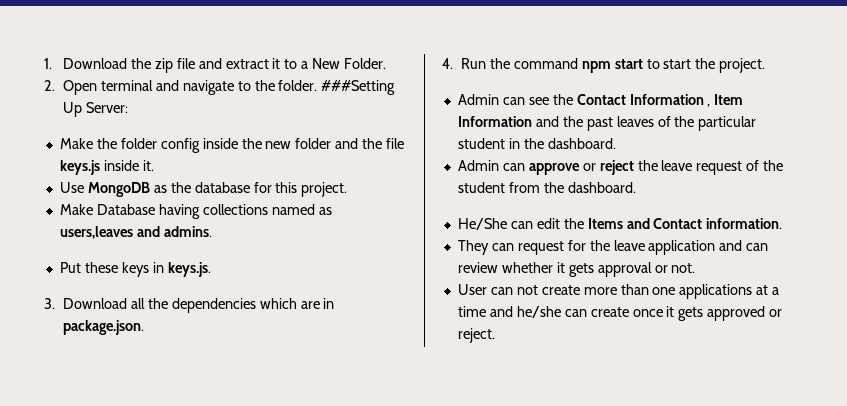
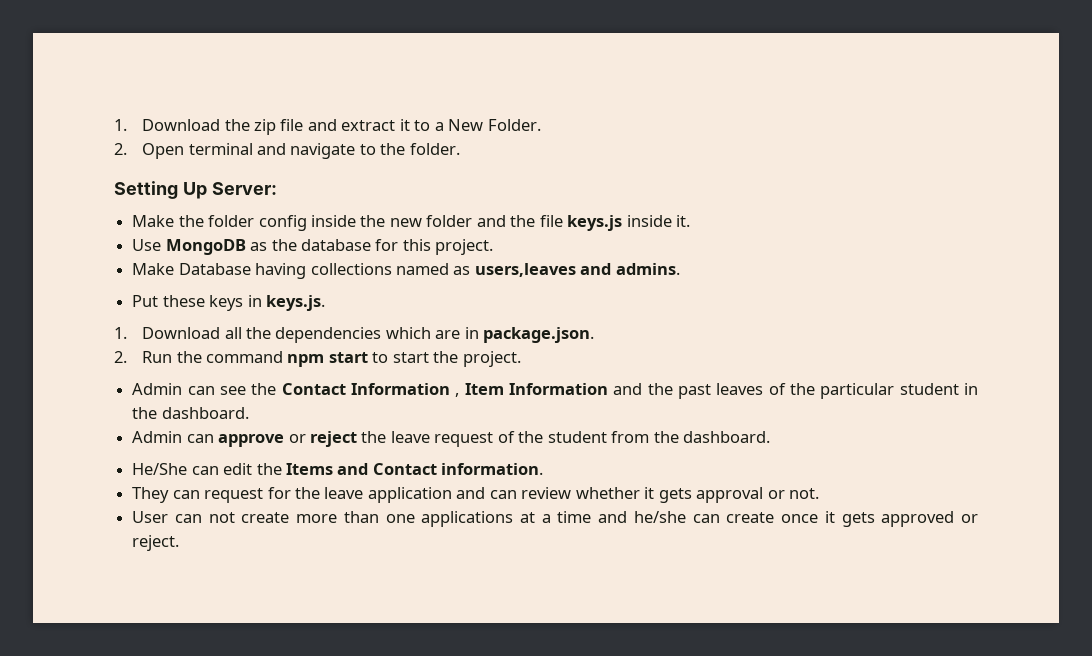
- 2. Open terminal and navigate to the folder. ###Setting Up Server:
+ 2. Open terminal and navigate to the folder.
+ Setting Up Server:
- 3. Download all the dependencies which are in package.json.
+ 1. Download all the dependencies which are in package.json.
- 4. Run the command npm start to start the project.
+ 2. Run the command npm start to start the project.

